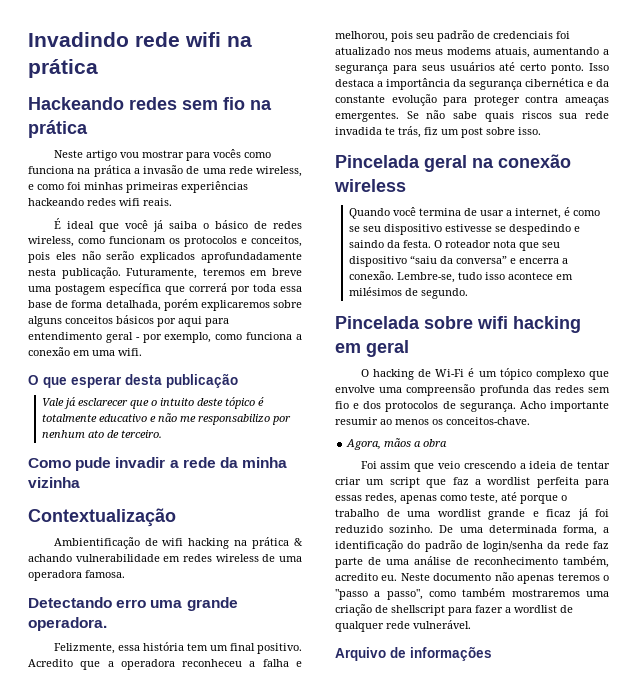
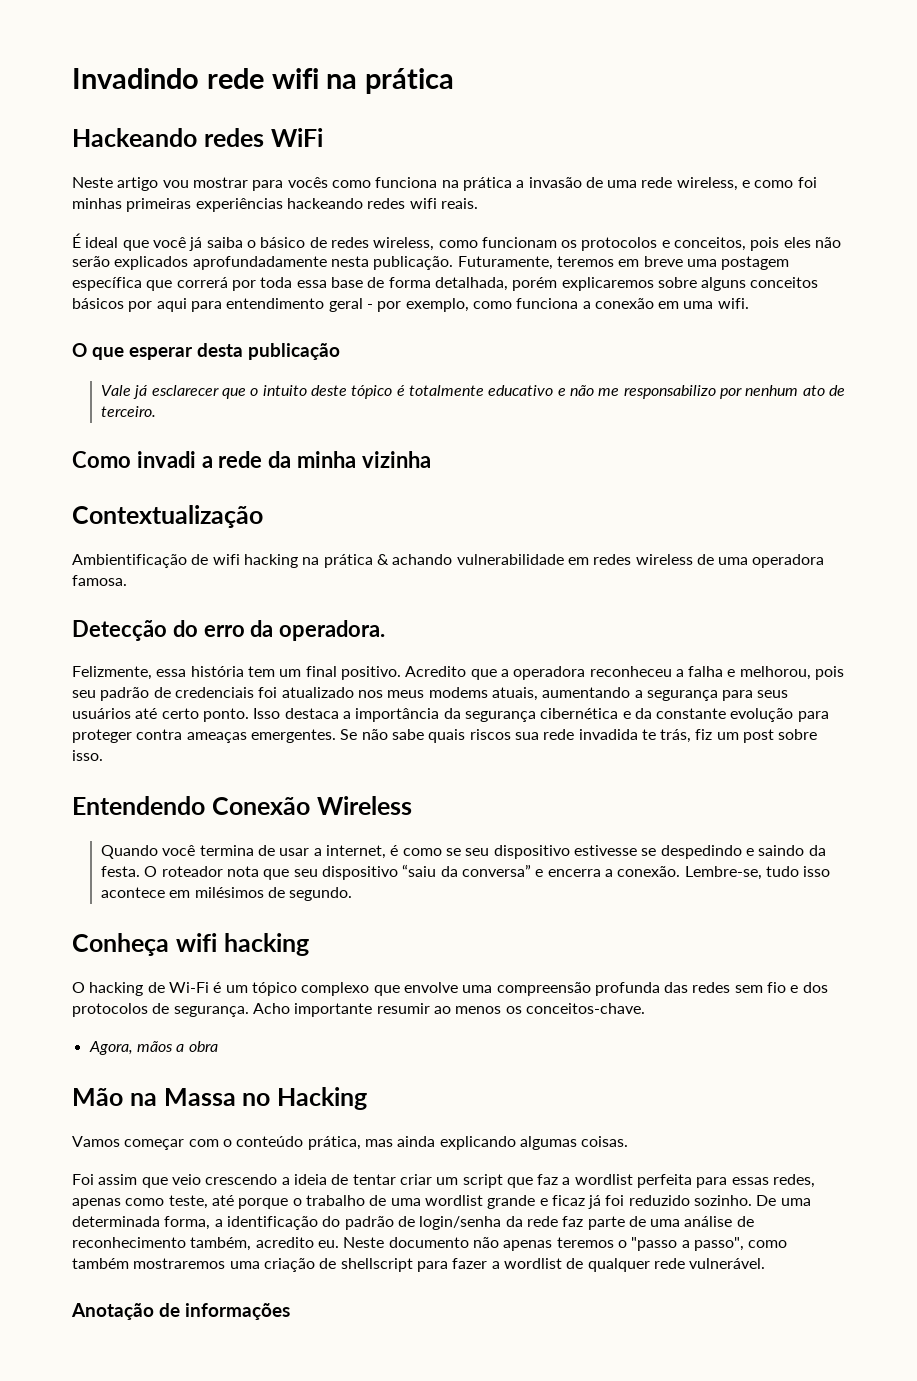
- Hackeando redes sem fio na prática
+ Hackeando redes WiFi
- Como pude invadir a rede da minha vizinha
+ Como invadi a rede da minha vizinha
- Detectando erro uma grande operadora.
+ Detecção do erro da operadora.
- Pincelada geral na conexão wireless
+ Entendendo Conexão Wireless
- Pincelada sobre wifi hacking em geral
+ Conheça wifi hacking
+ Mão na Massa no Hacking
+ Vamos começar com o conteúdo prática, mas ainda explicando algumas coisas.
- Arquivo de informações
+ Anotação de informações

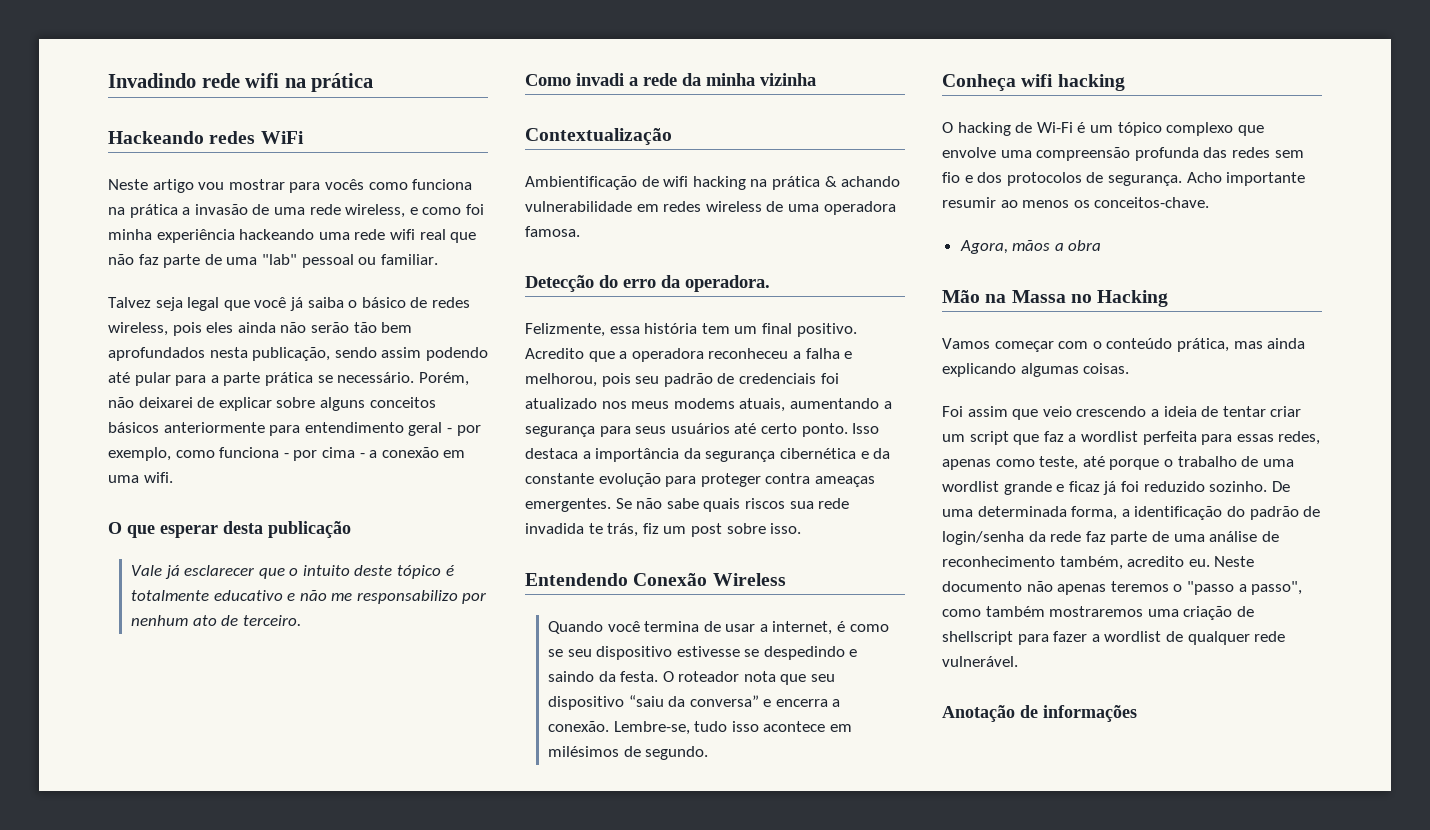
- Neste artigo vou mostrar para vocês como funciona na prática a invasão de uma rede wireless, e como foi minhas primeiras experiências hackeando redes wifi reais.
- É ideal que você já saiba o básico de redes wireless, como funcionam os protocolos e conceitos, pois eles não serão explicados aprofundadamente nesta publicação. Futuramente, teremos em breve uma postagem específica que correrá por toda essa base de forma detalhada, porém explicaremos sobre alguns conceitos básicos por aqui para entendimento geral - por exemplo, como funciona a conexão em uma wifi.
+ Neste artigo vou mostrar para vocês como funciona na prática a invasão de uma rede wireless, e como foi minha experiência hackeando uma rede wifi real que não faz parte de uma "lab" pessoal ou familiar.
+ Talvez seja legal que você já saiba o básico de redes wireless, pois eles ainda não serão tão bem aprofundados nesta publicação, sendo assim podendo até pular para a parte prática se necessário. Porém, não deixarei de explicar sobre alguns conceitos básicos anteriormente para entendimento geral - por exemplo, como funciona - por cima - a conexão em uma wifi.

